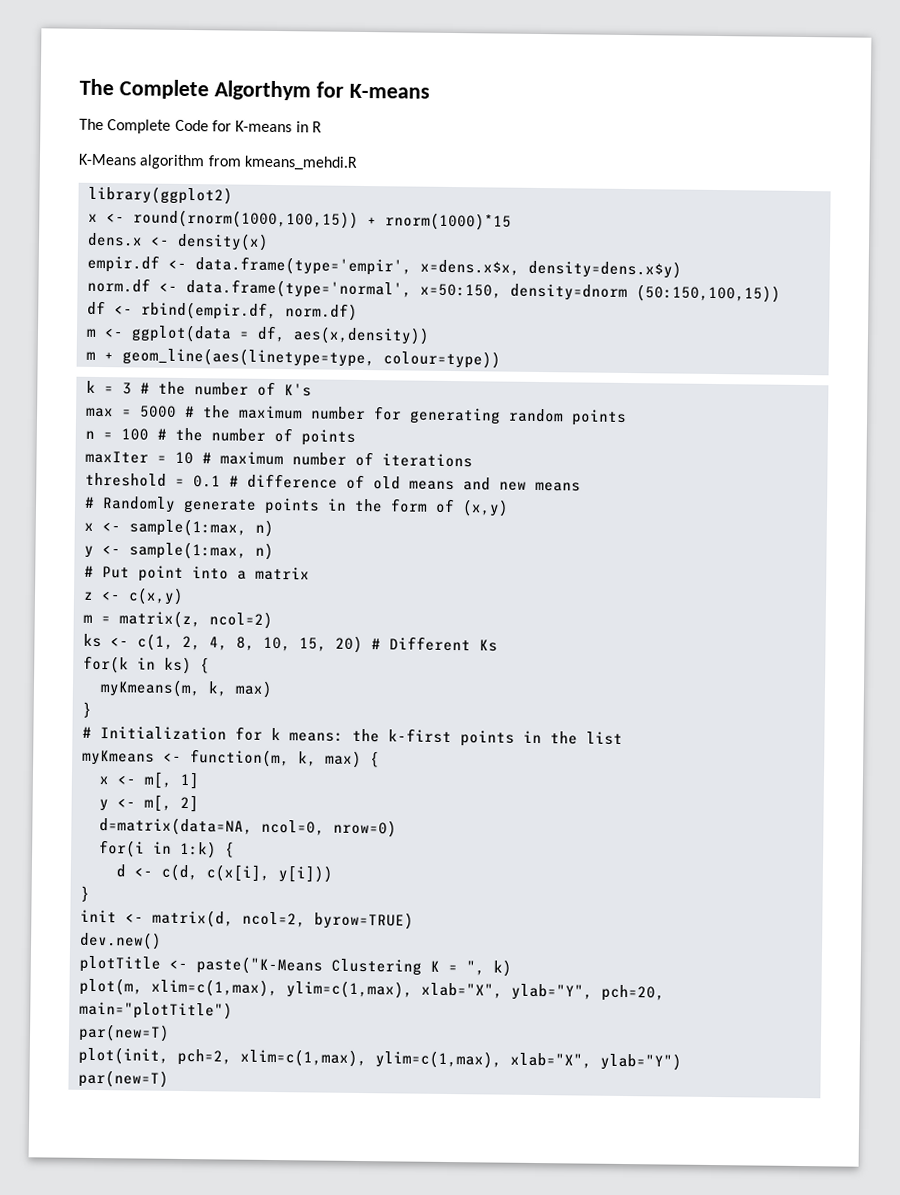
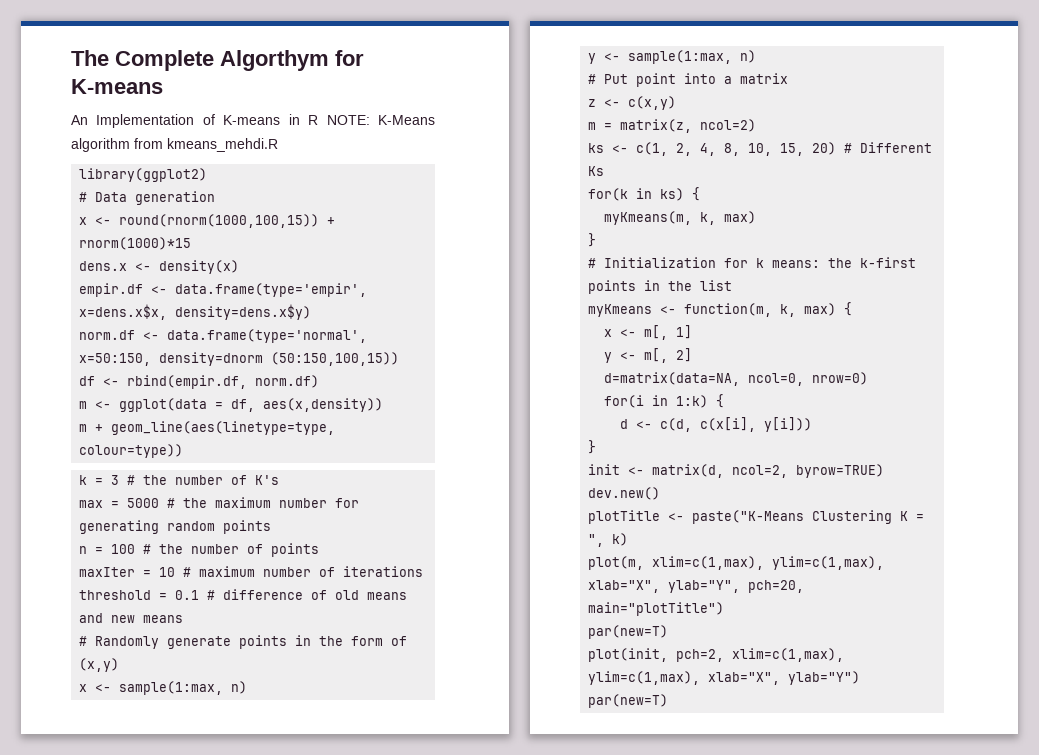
- The Complete Code for K-means in R
- K-Means algorithm from kmeans_mehdi.R
+ An Implementation of K-means in R NOTE: K-Means algorithm from kmeans_mehdi.R
+ # Data generation

